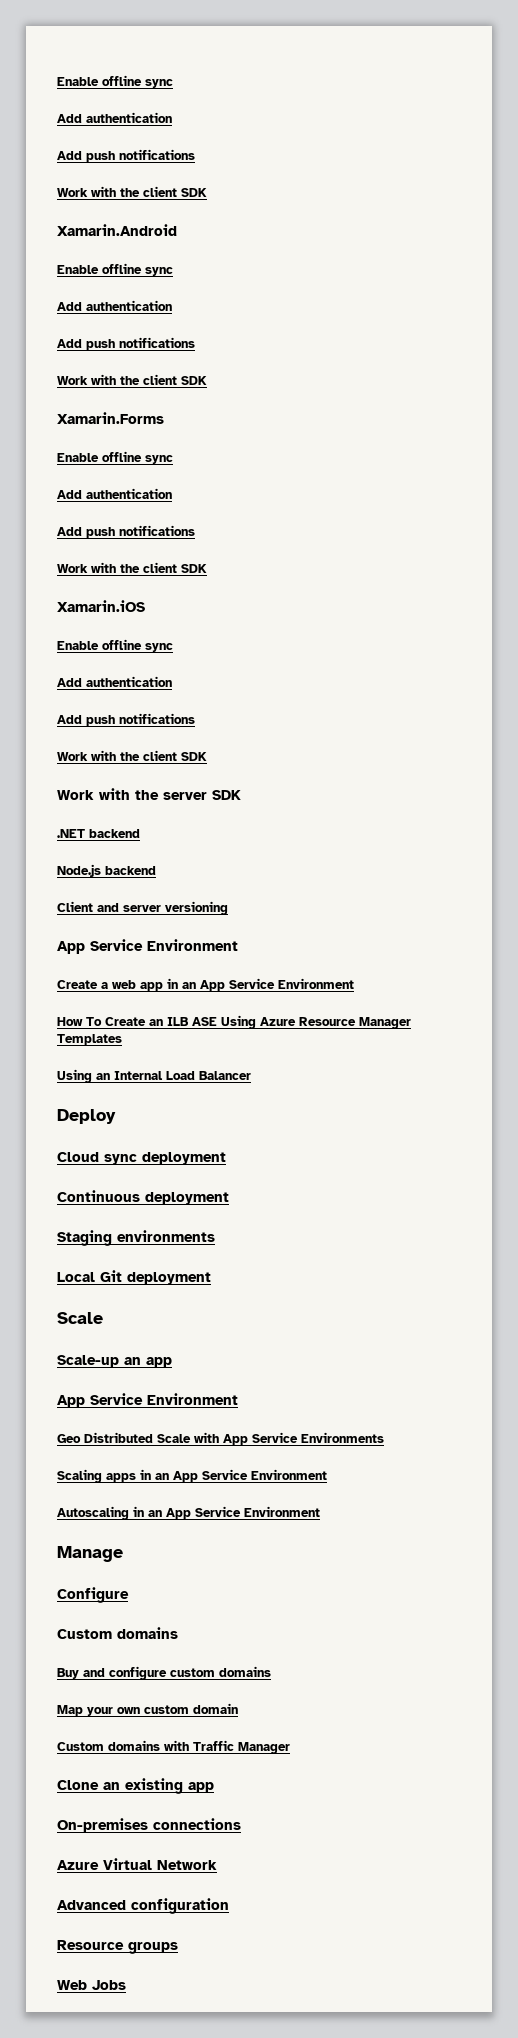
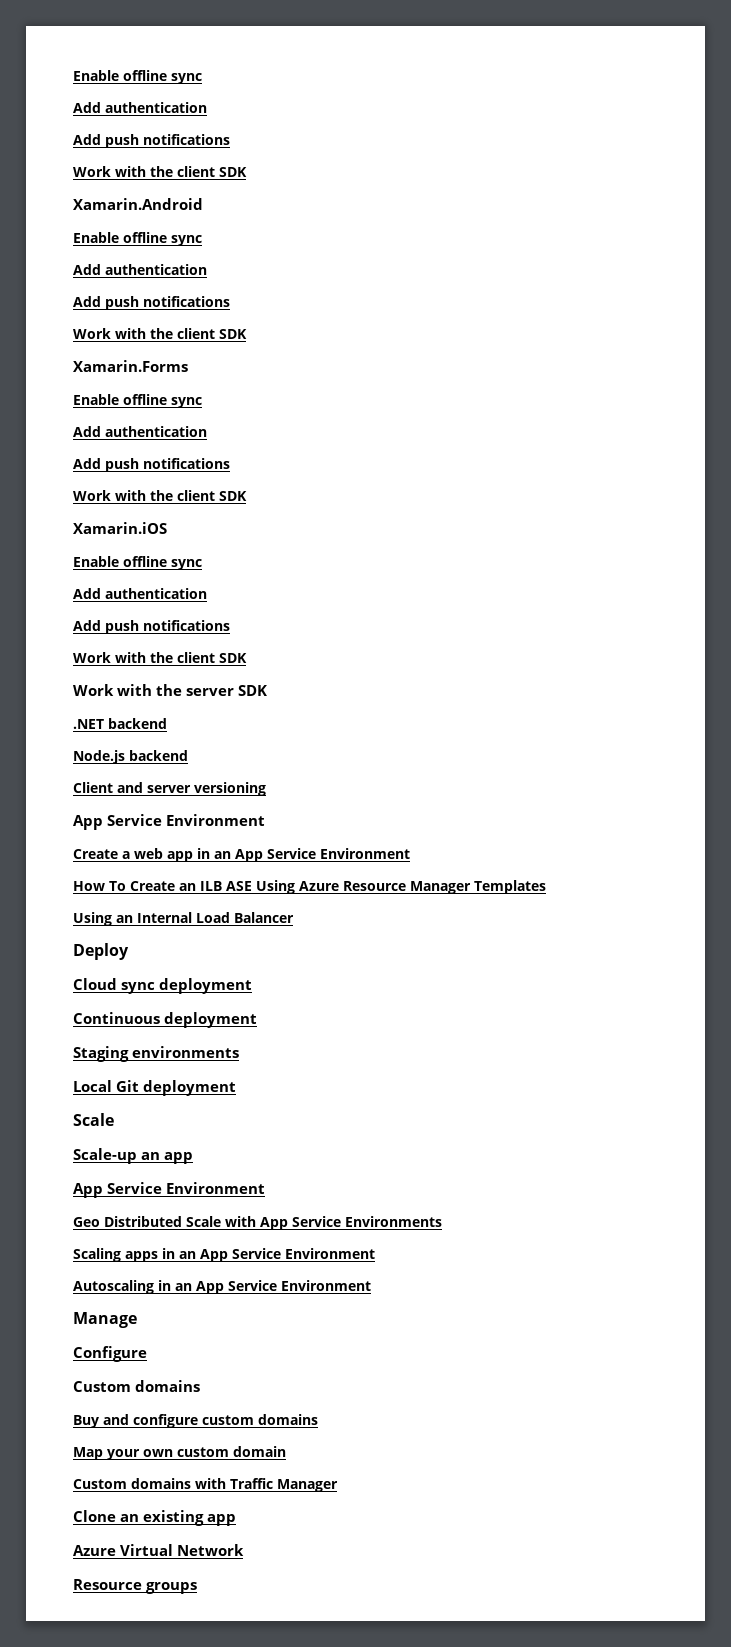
- On-premises connections
- Advanced configuration
- Web Jobs

